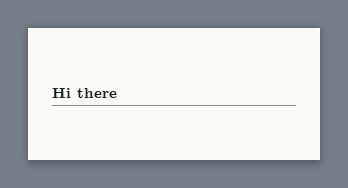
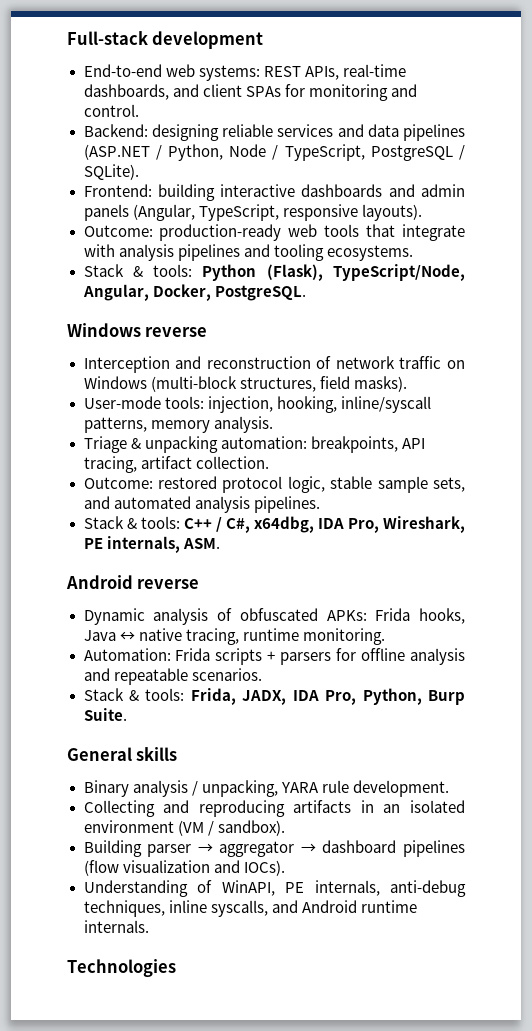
- Hi there
+ Full-stack development
+ End-to-end web systems: REST APIs, real-time dashboards, and client SPAs for monitoring and control.
+ Backend: designing reliable services and data pipelines (ASP.NET / Python, Node / TypeScript, PostgreSQL / SQLite).
+ Frontend: building interactive dashboards and admin panels (Angular, TypeScript, responsive layouts).
+ Outcome: production-ready web tools that integrate with analysis pipelines and tooling ecosystems.
+ Stack & tools: Python (Flask), TypeScript/Node, Angular, Docker, PostgreSQL.
+ Windows reverse
+ Interception and reconstruction of network traffic on Windows (multi-block structures, field masks).
+ User-mode tools: injection, hooking, inline/syscall patterns, memory analysis.
+ Triage & unpacking automation: breakpoints, API tracing, artifact collection.
+ Outcome: restored protocol logic, stable sample sets, and automated analysis pipelines.
+ Stack & tools: C++ / C#, x64dbg, IDA Pro, Wireshark, PE internals, ASM.
+ Android reverse
+ Dynamic analysis of obfuscated APKs: Frida hooks, Java ↔ native tracing, runtime monitoring.
+ Automation: Frida scripts + parsers for offline analysis and repeatable scenarios.
+ Stack & tools: Frida, JADX, IDA Pro, Python, Burp Suite.
+ General skills
+ Binary analysis / unpacking, YARA rule development.
+ Collecting and reproducing artifacts in an isolated environment (VM / sandbox).
+ Building parser → aggregator → dashboard pipelines (flow visualization and IOCs).
+ Understanding of WinAPI, PE internals, anti-debug techniques, inline syscalls, and Android runtime internals.
+ Technologies

